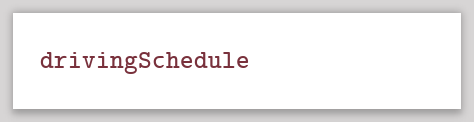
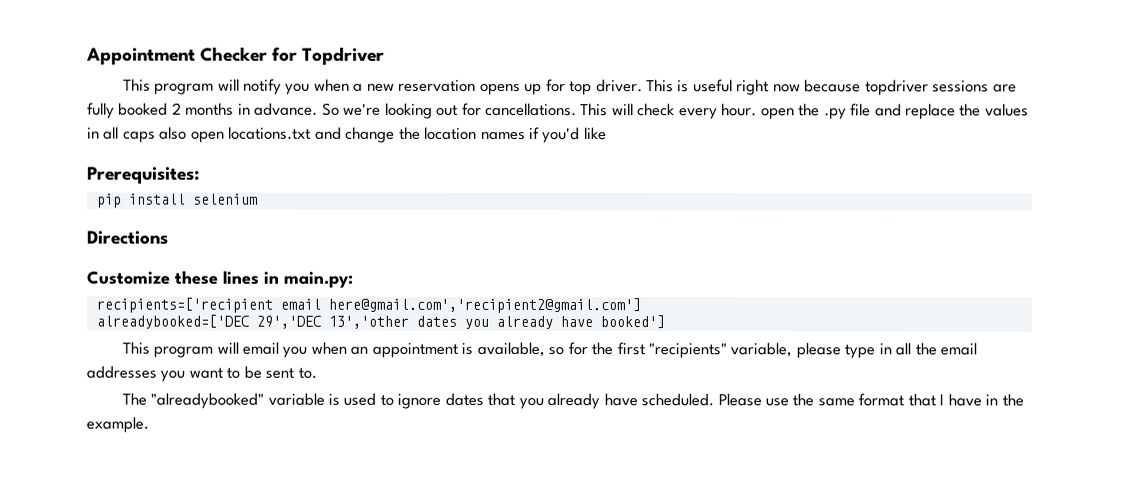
- drivingSchedule
+ Appointment Checker for Topdriver
+ This program will notify you when a new reservation opens up for top driver. This is useful right now because topdriver sessions are fully booked 2 months in advance. So we're looking out for cancellations. This will check every hour. open the .py file and replace the values in all caps also open locations.txt and change the location names if you'd like
+ Prerequisites:
+ pip install selenium
+ Directions
+ Customize these lines in main.py:
+ recipients=['recipient email here@gmail.com','recipient2@gmail.com']
+ alreadybooked=['DEC 29','DEC 13','other dates you already have booked']
+ This program will email you when an appointment is available, so for the first "recipients" variable, please type in all the email addresses you want to be sent to.
+ The "alreadybooked" variable is used to ignore dates that you already have scheduled. Please use the same format that I have in the example.

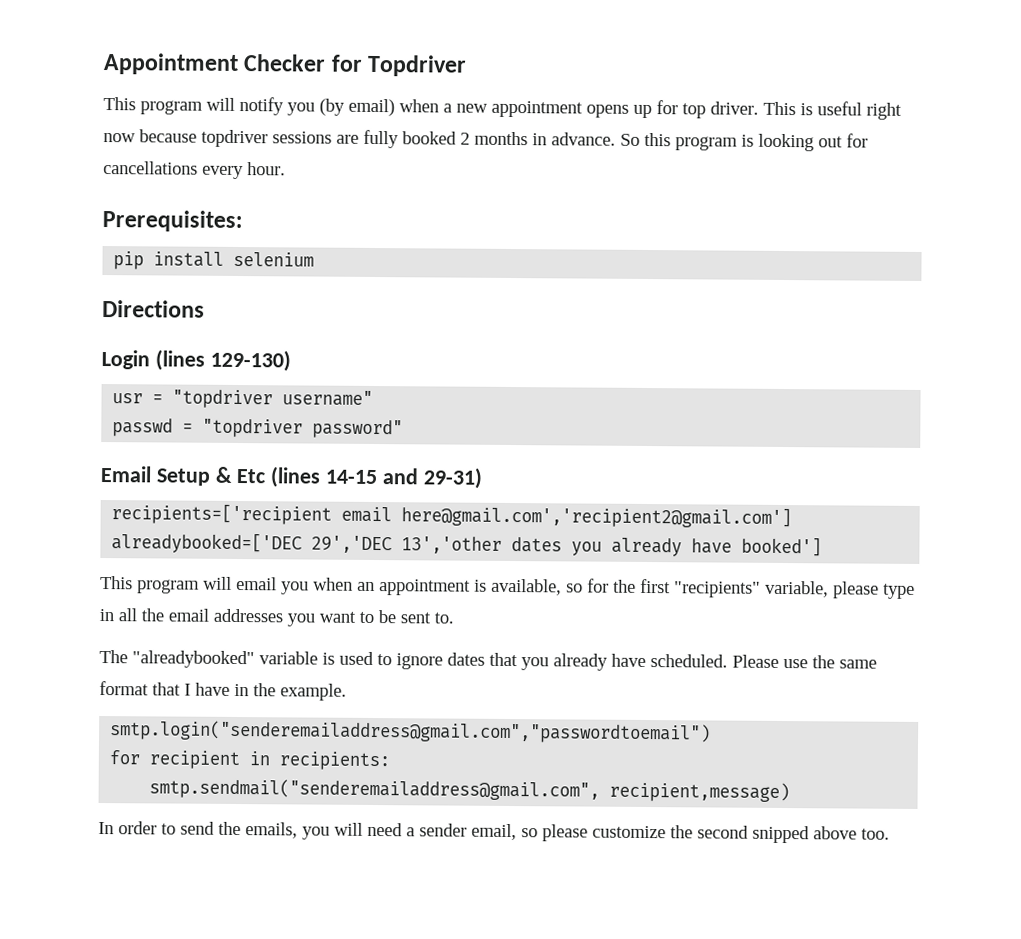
- This program will notify you when a new reservation opens up for top driver.
+ This program will notify you (by email) when a new appointment opens up for top driver.
- So we're looking out for cancellations. This will check every hour. open the .py file and replace the values in all caps also open locations.txt and change the location names if you'd like
+ So this program is looking out for cancellations every hour.
- Customize these lines in main.py:
+ Login (lines 129-130)
+ usr = "topdriver username"
+ passwd = "topdriver password"
+ Email Setup & Etc (lines 14-15 and 29-31)
+ smtp.login("senderemailaddress@gmail.com","passwordtoemail")
+ for recipient in recipients:
+ smtp.sendmail("senderemailaddress@gmail.com", recipient,message)
+ In order to send the emails, you will need a sender email, so please customize the second snipped above too.

